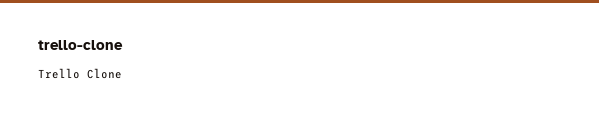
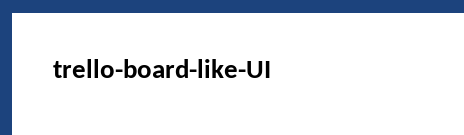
- trello-clone
- Trello Clone
+ trello-board-like-UI

